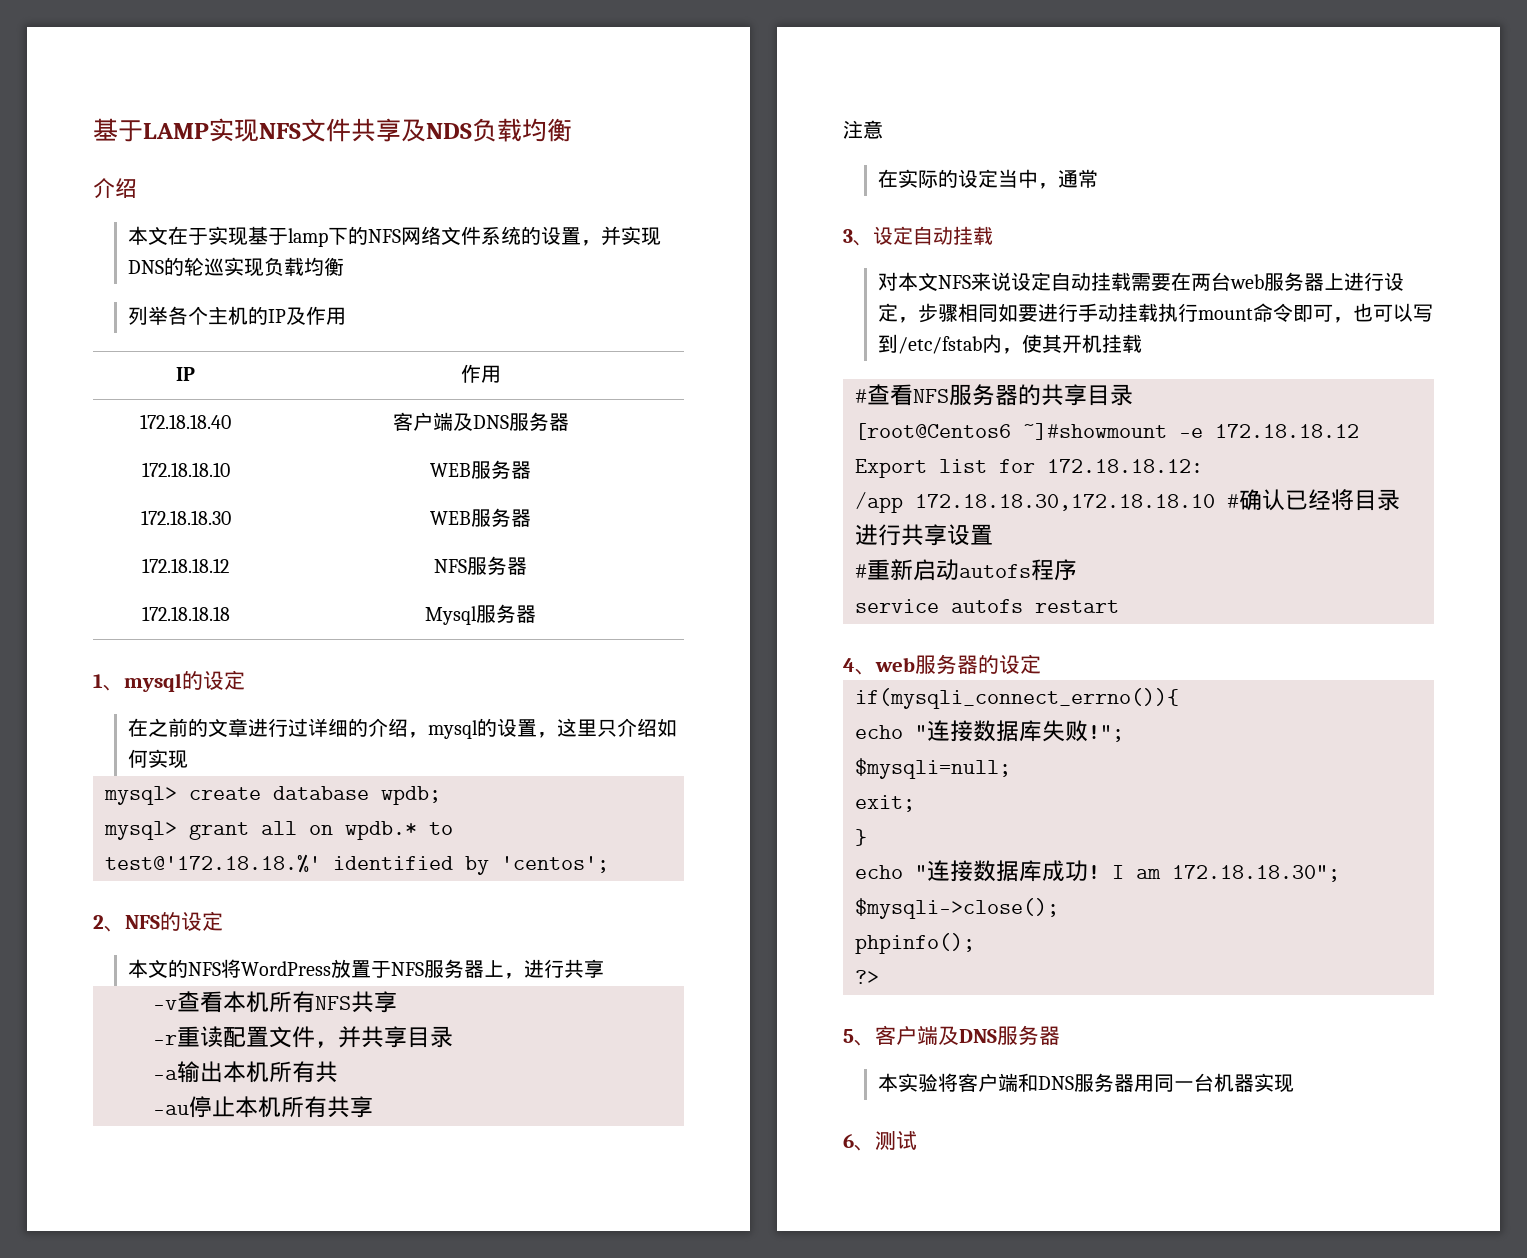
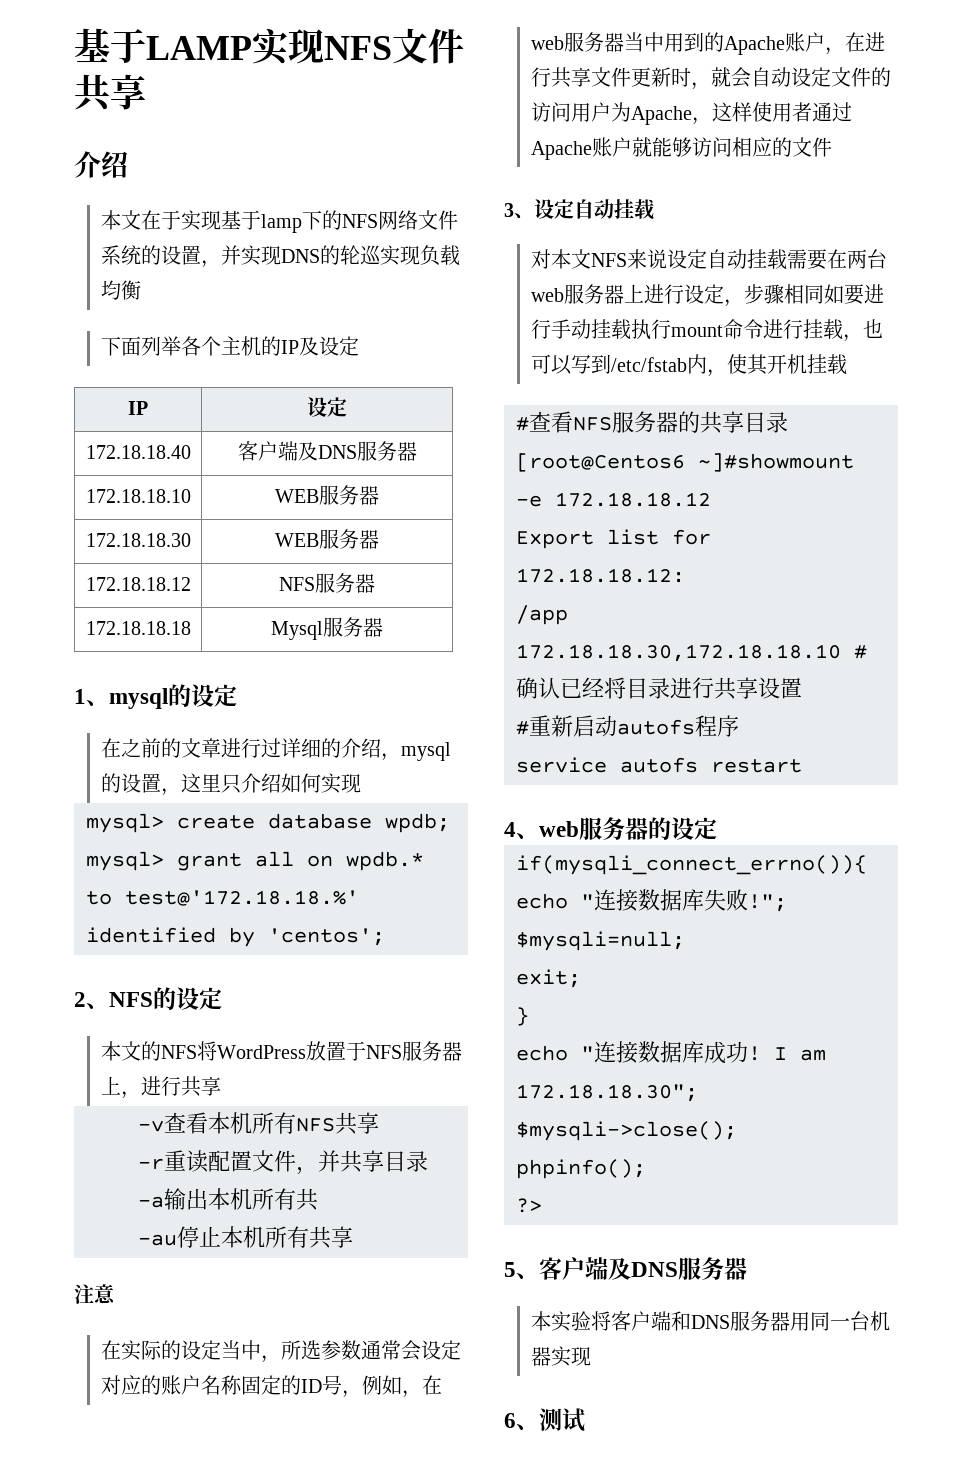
- 基于LAMP实现NFS文件共享及NDS负载均衡
+ 基于LAMP实现NFS文件共享
- 列举各个主机的IP及作用
+ 下面列举各个主机的IP及设定
- IP | 作用
+ IP | 设定
- 在实际的设定当中，通常
+ 在实际的设定当中，所选参数通常会设定对应的账户名称固定的ID号，例如，在web服务器当中用到的Apache账户，在进行共享文件更新时，就会自动设定文件的访问用户为Apache，这样使用者通过Apache账户就能够访问相应的文件
- 对本文NFS来说设定自动挂载需要在两台web服务器上进行设定，步骤相同如要进行手动挂载执行mount命令即可，也可以写到/etc/fstab内，使其开机挂载
+ 对本文NFS来说设定自动挂载需要在两台web服务器上进行设定，步骤相同如要进行手动挂载执行mount命令进行挂载，也可以写到/etc/fstab内，使其开机挂载

